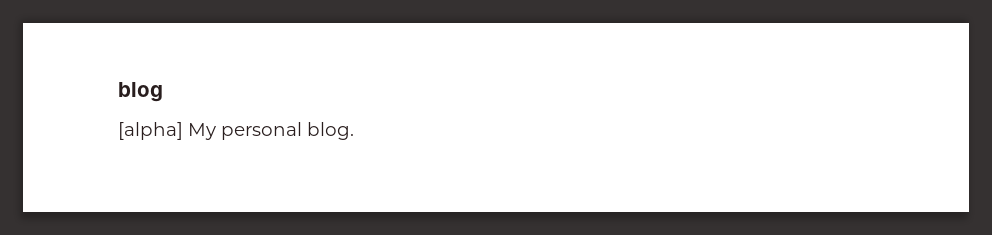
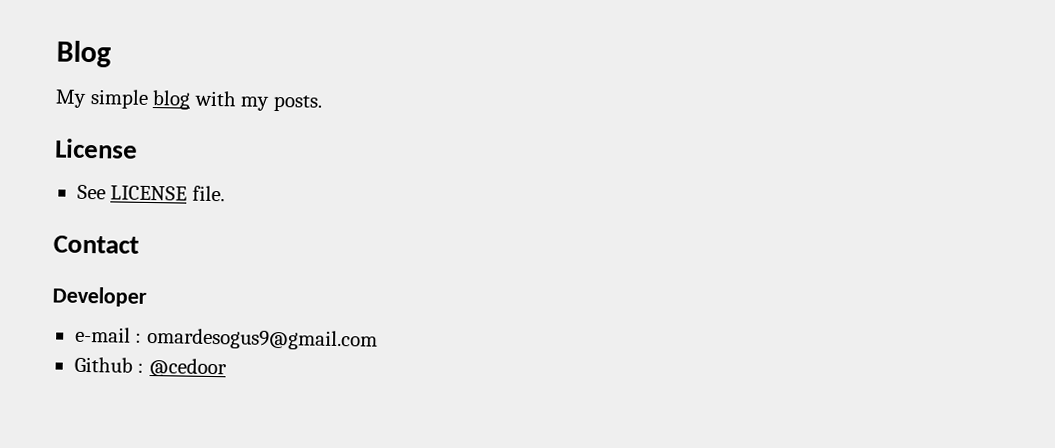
- blog
- [alpha] My personal blog.
+ Blog
+ My simple blog with my posts.
+ License
+ See LICENSE file.
+ Contact
+ Developer
+ e-mail : omardesogus9@gmail.com
+ Github : @cedoor

